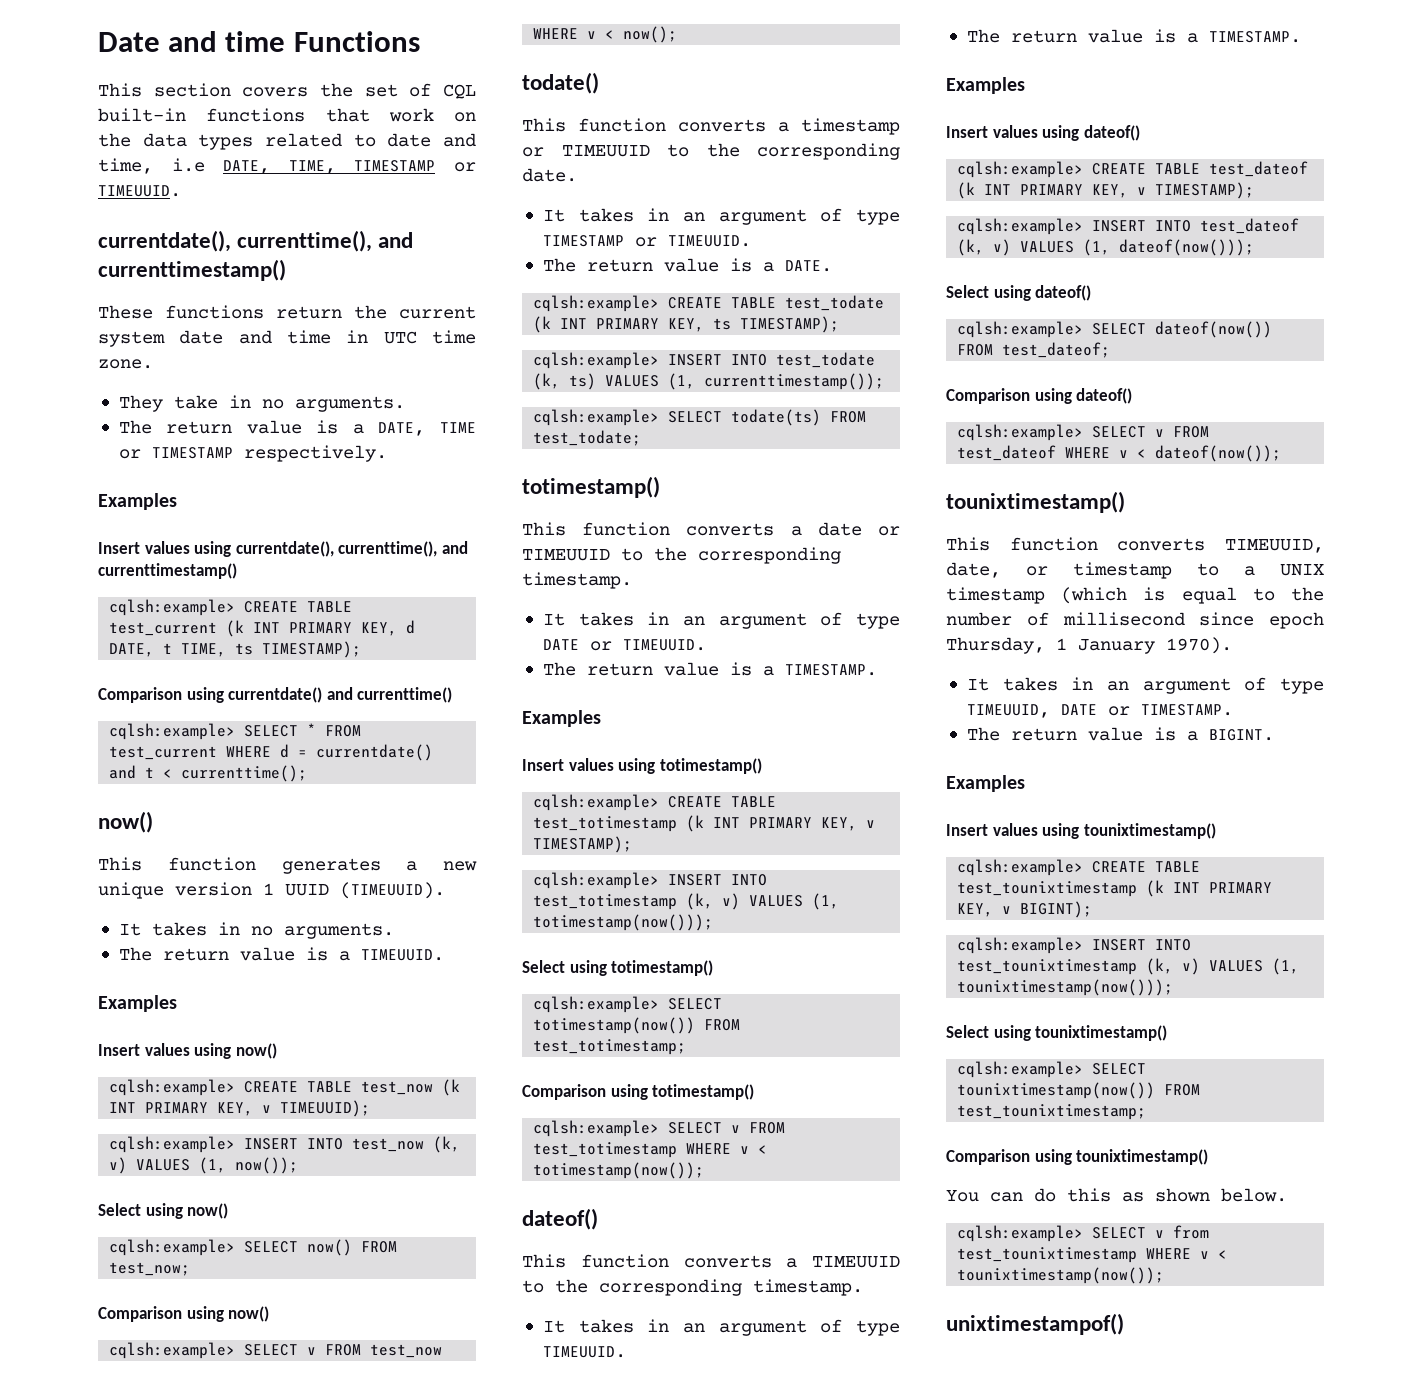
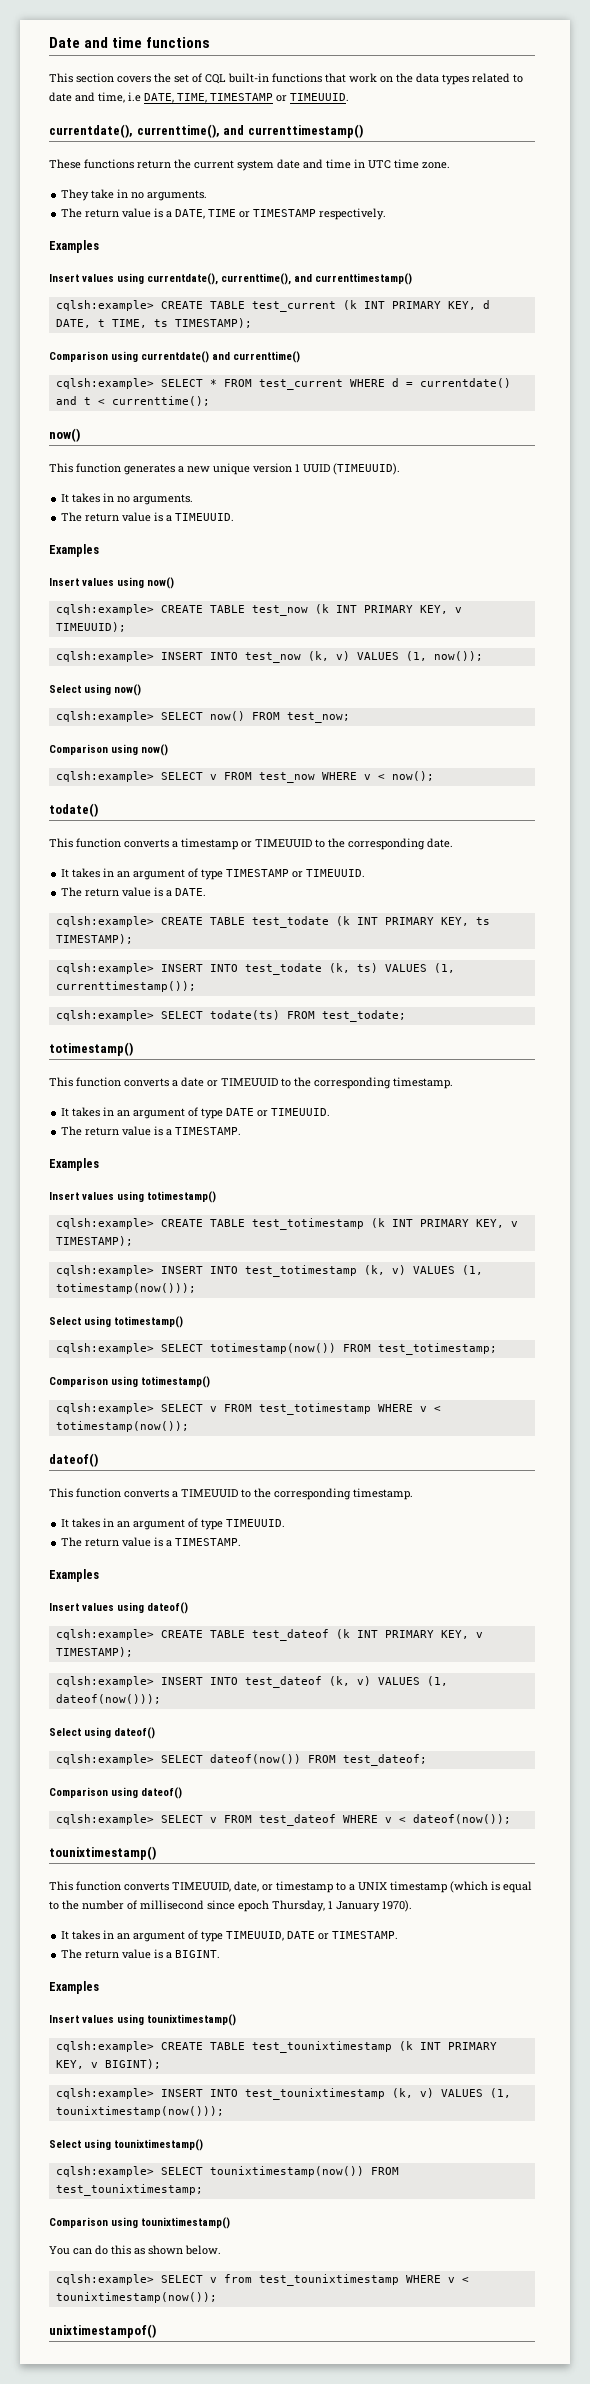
- Date and time Functions
+ Date and time functions

